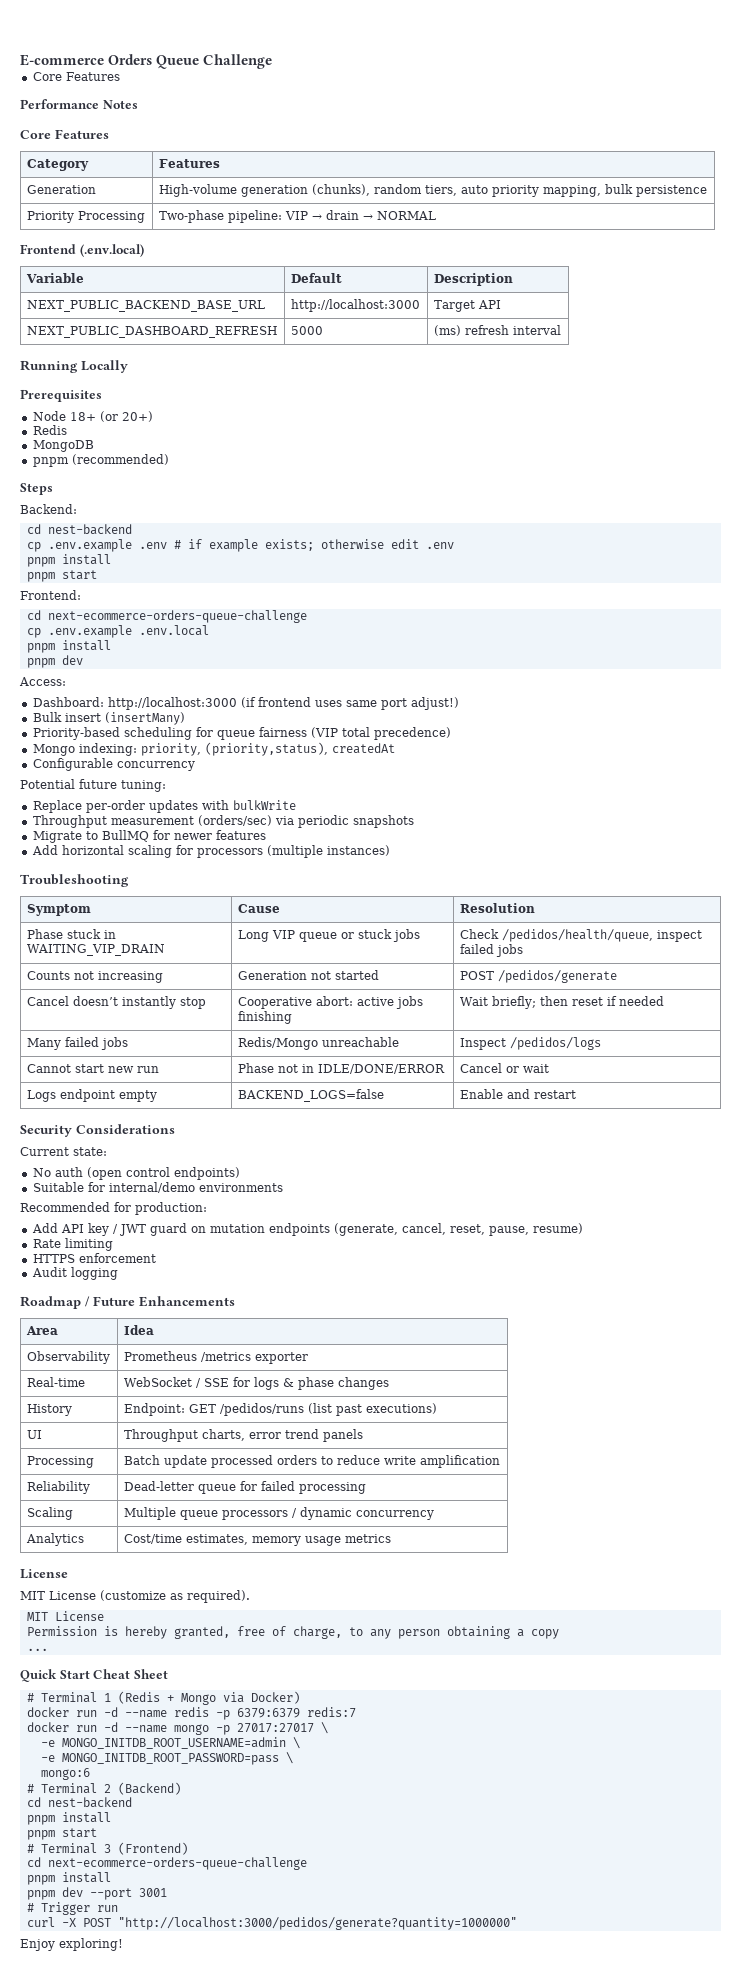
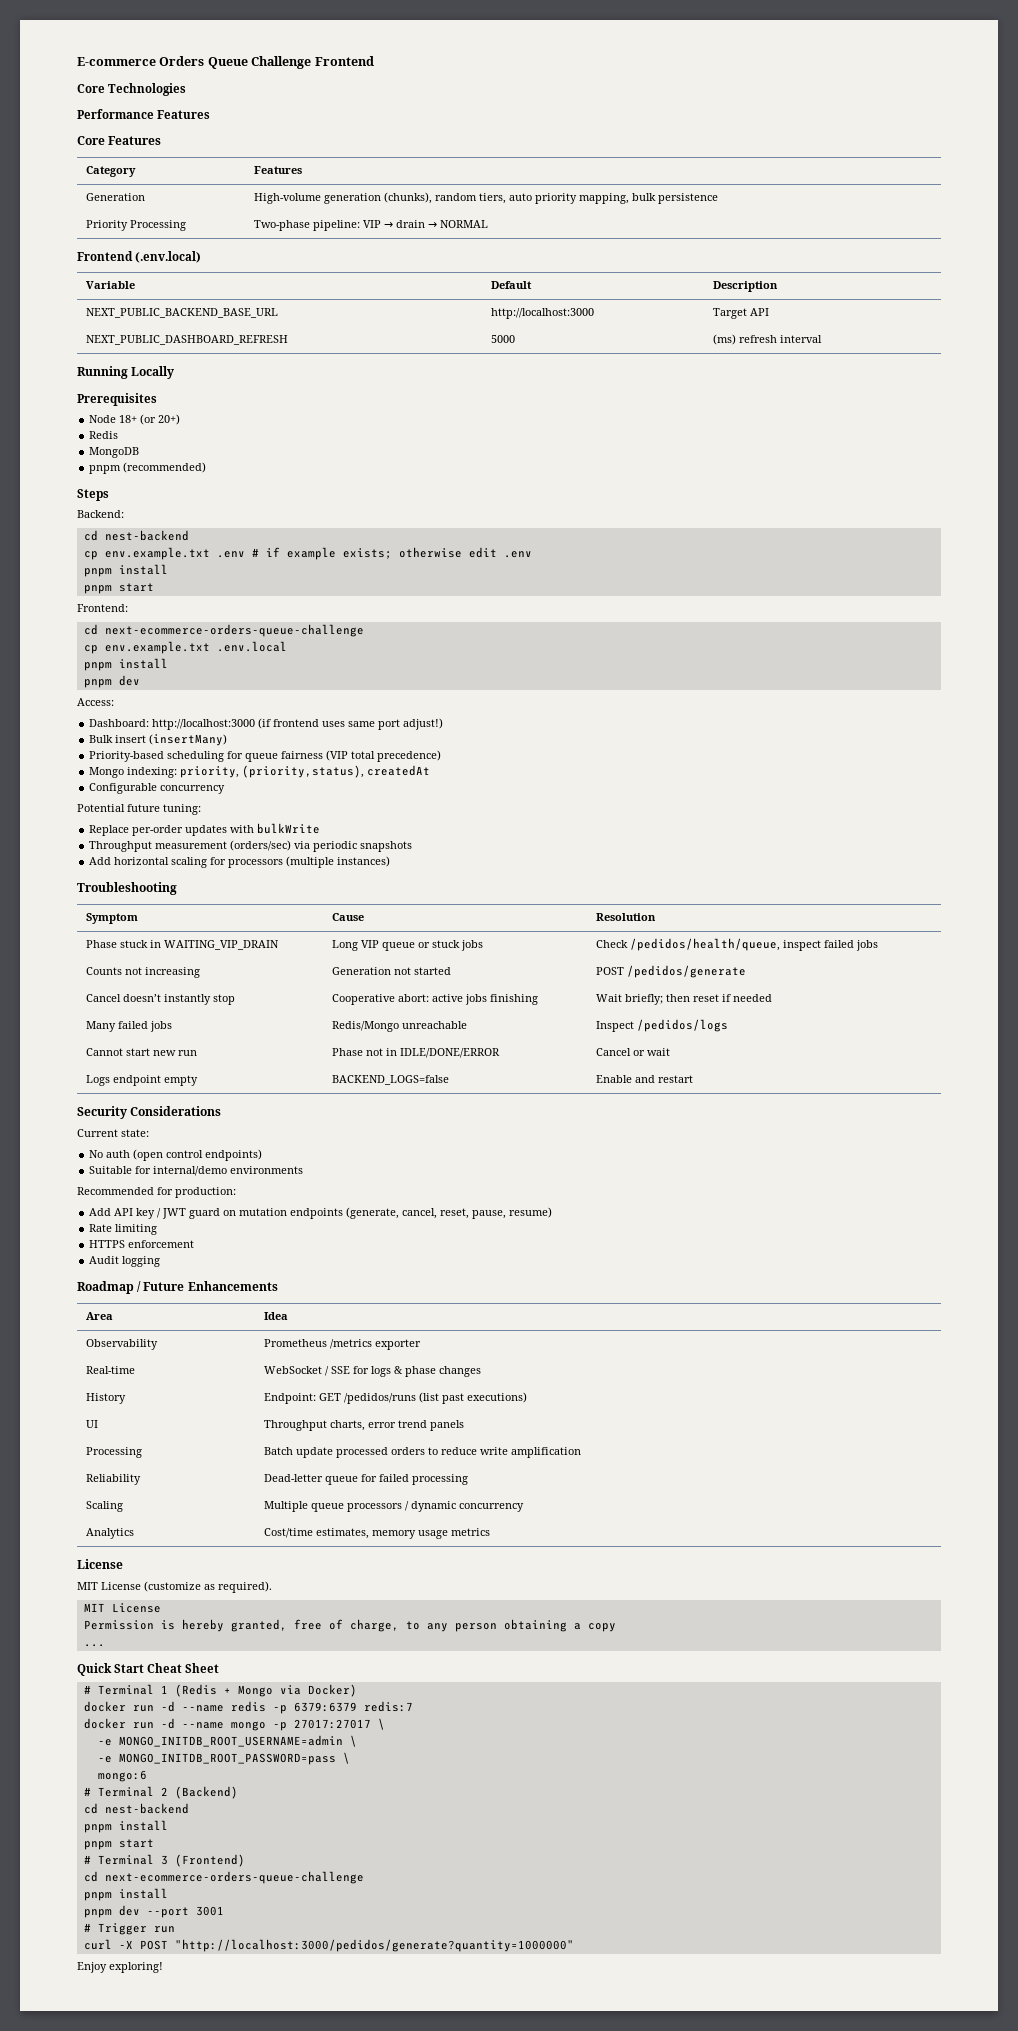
- E-commerce Orders Queue Challenge
- Core Features
+ E-commerce Orders Queue Challenge Frontend
+ Core Technologies
- Performance Notes
+ Performance Features
- cp .env.example .env # if example exists; otherwise edit .env
+ cp env.example.txt .env # if example exists; otherwise edit .env
- cp .env.example .env.local
+ cp env.example.txt .env.local
- Migrate to BullMQ for newer features

